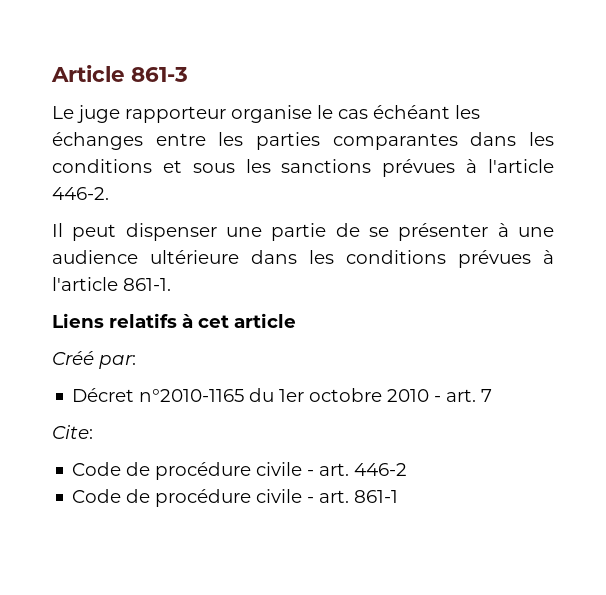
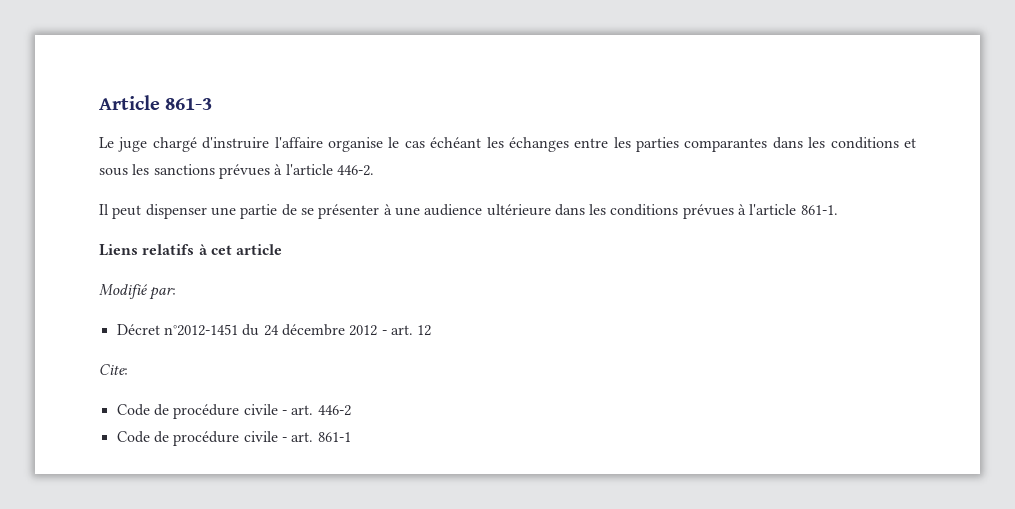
- Le juge rapporteur organise le cas échéant les échanges entre les parties comparantes dans les conditions et sous les sanctions prévues à l'article 446-2.
+ Le juge chargé d'instruire l'affaire organise le cas échéant les échanges entre les parties comparantes dans les conditions et sous les sanctions prévues à l'article 446-2.
- Créé par:
+ Modifié par:
- Décret n°2010-1165 du 1er octobre 2010 - art. 7
+ Décret n°2012-1451 du 24 décembre 2012 - art. 12

